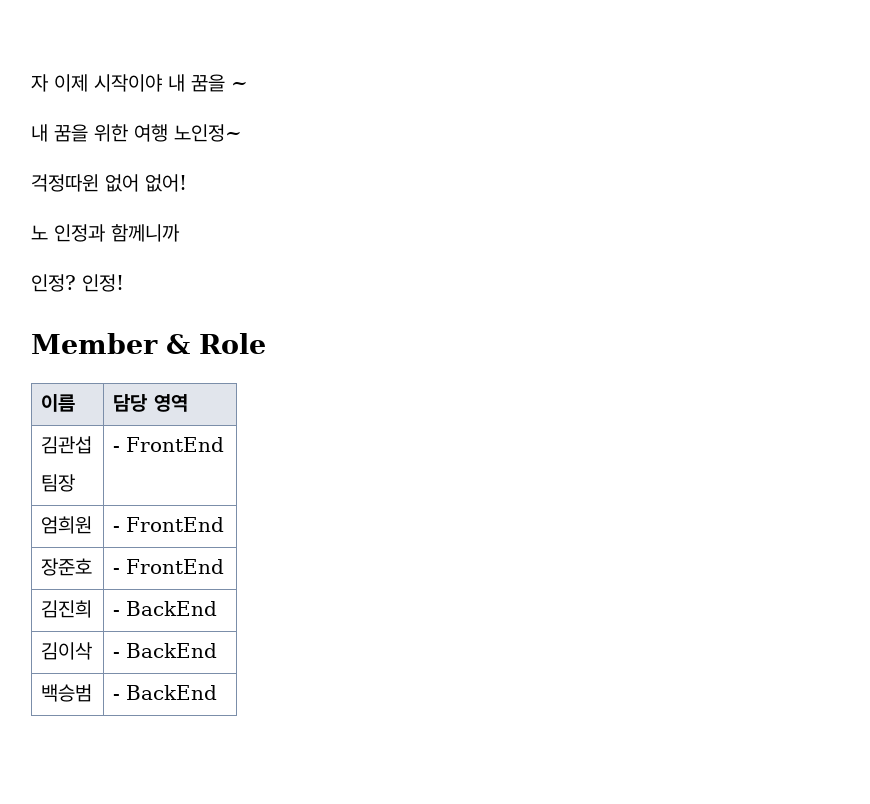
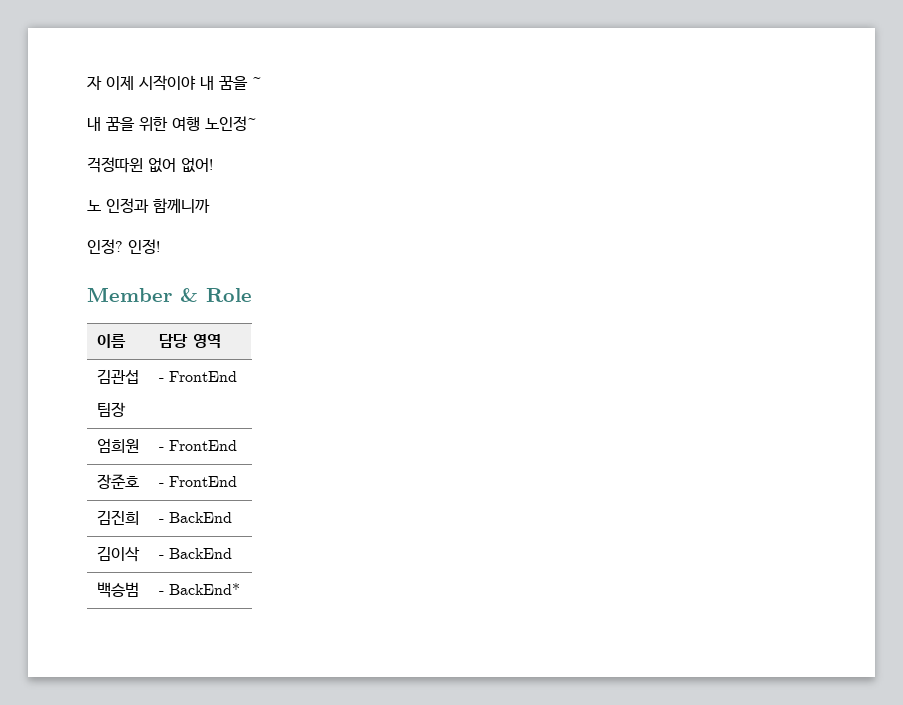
- 백승범 | - BackEnd
+ 백승범 | - BackEnd*

